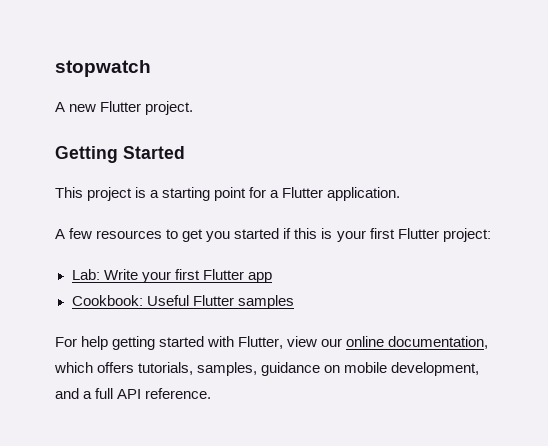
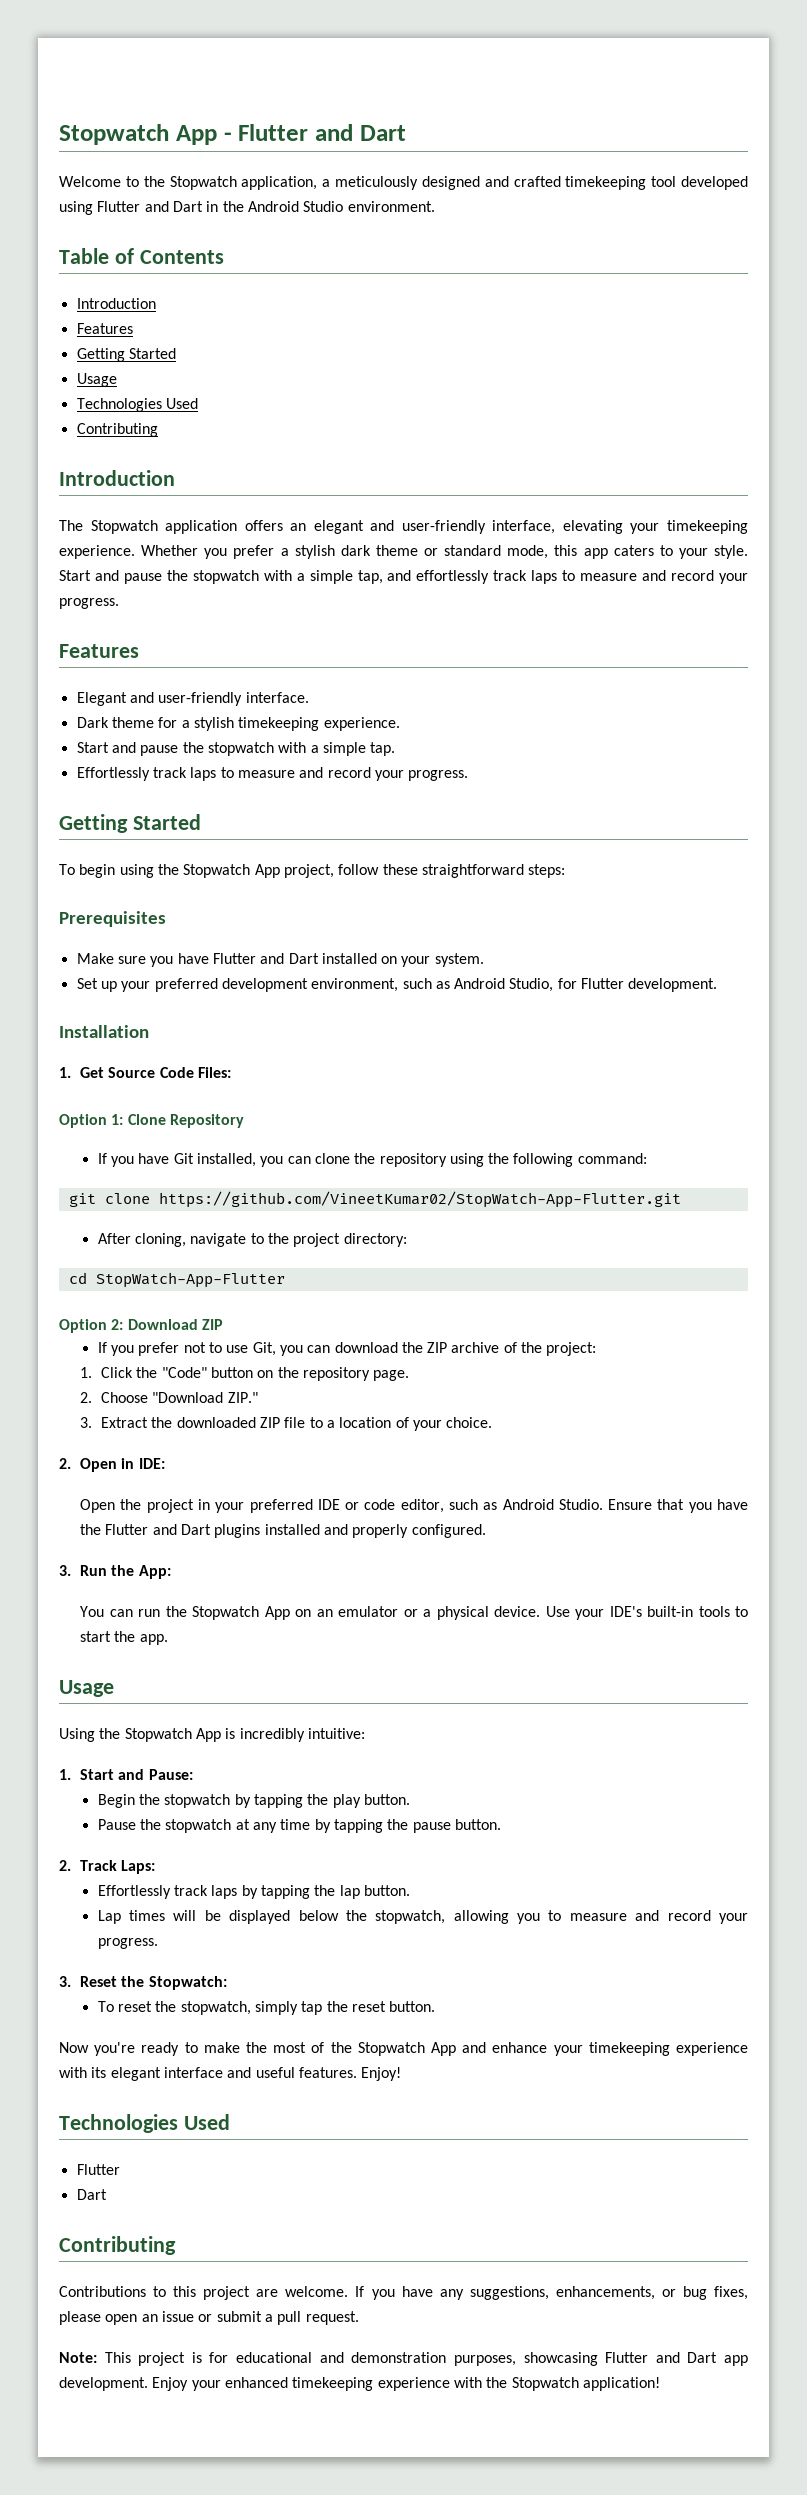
- stopwatch
- A new Flutter project.
+ Stopwatch App - Flutter and Dart
+ Welcome to the Stopwatch application, a meticulously designed and crafted timekeeping tool developed using Flutter and Dart in the Android Studio environment.
+ Table of Contents
+ Introduction
+ Features
  Getting Started
- This project is a starting point for a Flutter application.
- A few resources to get you started if this is your first Flutter project:
- Lab: Write your first Flutter app
- Cookbook: Useful Flutter samples
- For help getting started with Flutter, view our online documentation, which offers tutorials, samples, guidance on mobile development, and a full API reference.
+ Usage
+ Technologies Used
+ Contributing
+ Introduction
+ The Stopwatch application offers an elegant and user-friendly interface, elevating your timekeeping experience. Whether you prefer a stylish dark theme or standard mode, this app caters to your style. Start and pause the stopwatch with a simple tap, and effortlessly track laps to measure and record your progress.
+ Features
+ Elegant and user-friendly interface.
+ Dark theme for a stylish timekeeping experience.
+ Start and pause the stopwatch with a simple tap.
+ Effortlessly track laps to measure and record your progress.
+ Getting Started
+ To begin using the Stopwatch App project, follow these straightforward steps:
+ Prerequisites
+ Make sure you have Flutter and Dart installed on your system.
+ Set up your preferred development environment, such as Android Studio, for Flutter development.
+ Installation
+ 1. Get Source Code Files:
+ Option 1: Clone Repository
+ If you have Git installed, you can clone the repository using the following command:
+ git clone https://github.com/VineetKumar02/StopWatch-App-Flutter.git
+ After cloning, navigate to the project directory:
+ cd StopWatch-App-Flutter
+ Option 2: Download ZIP
+ If you prefer not to use Git, you can download the ZIP archive of the project:
+ 1. Click the "Code" button on the repository page.
+ 2. Choose "Download ZIP."
+ 3. Extract the downloaded ZIP file to a location of your choice.
+ 2. Open in IDE:
+ Open the project in your preferred IDE or code editor, such as Android Studio. Ensure that you have the Flutter and Dart plugins installed and properly configured.
+ 3. Run the App:
+ You can run the Stopwatch App on an emulator or a physical device. Use your IDE's built-in tools to start the app.
+ Usage
+ Using the Stopwatch App is incredibly intuitive:
+ 1. Start and Pause:
+ Begin the stopwatch by tapping the play button.
+ Pause the stopwatch at any time by tapping the pause button.
+ 2. Track Laps:
+ Effortlessly track laps by tapping the lap button.
+ Lap times will be displayed below the stopwatch, allowing you to measure and record your progress.
+ 3. Reset the Stopwatch:
+ To reset the stopwatch, simply tap the reset button.
+ Now you're ready to make the most of the Stopwatch App and enhance your timekeeping experience with its elegant interface and useful features. Enjoy!
+ Technologies Used
+ Flutter
+ Dart
+ Contributing
+ Contributions to this project are welcome. If you have any suggestions, enhancements, or bug fixes, please open an issue or submit a pull request.
+ Note: This project is for educational and demonstration purposes, showcasing Flutter and Dart app development. Enjoy your enhanced timekeeping experience with the Stopwatch application!

